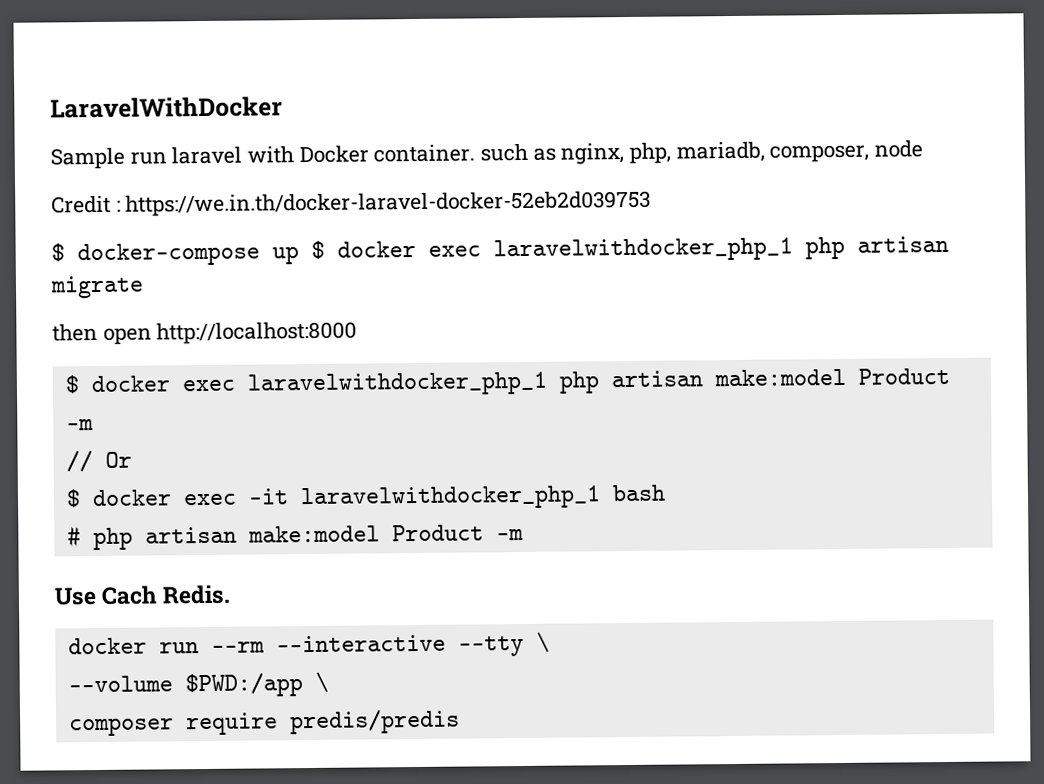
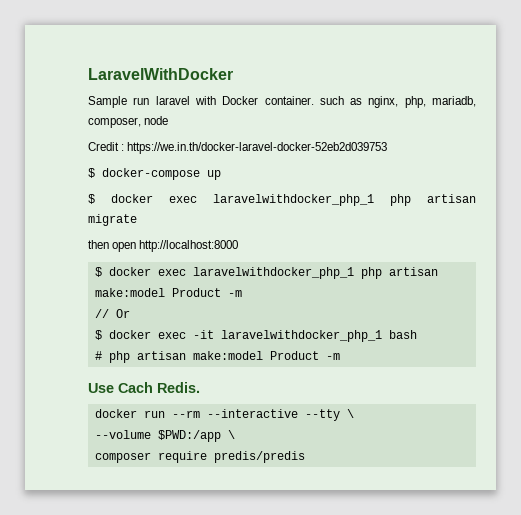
- $ docker-compose up $ docker exec laravelwithdocker_php_1 php artisan migrate
+ $ docker-compose up
+ $ docker exec laravelwithdocker_php_1 php artisan migrate

